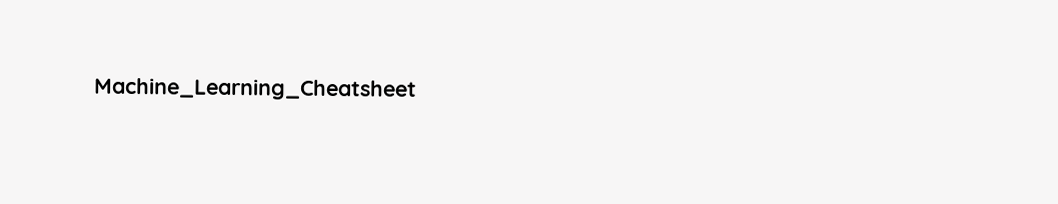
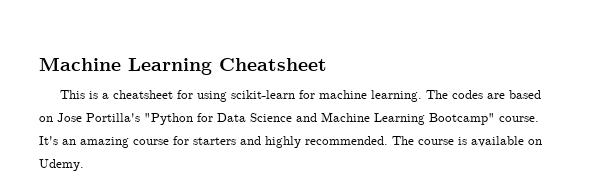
- Machine_Learning_Cheatsheet
+ Machine Learning Cheatsheet
+ This is a cheatsheet for using scikit-learn for machine learning. The codes are based on Jose Portilla's "Python for Data Science and Machine Learning Bootcamp" course. It's an amazing course for starters and highly recommended. The course is available on Udemy.

